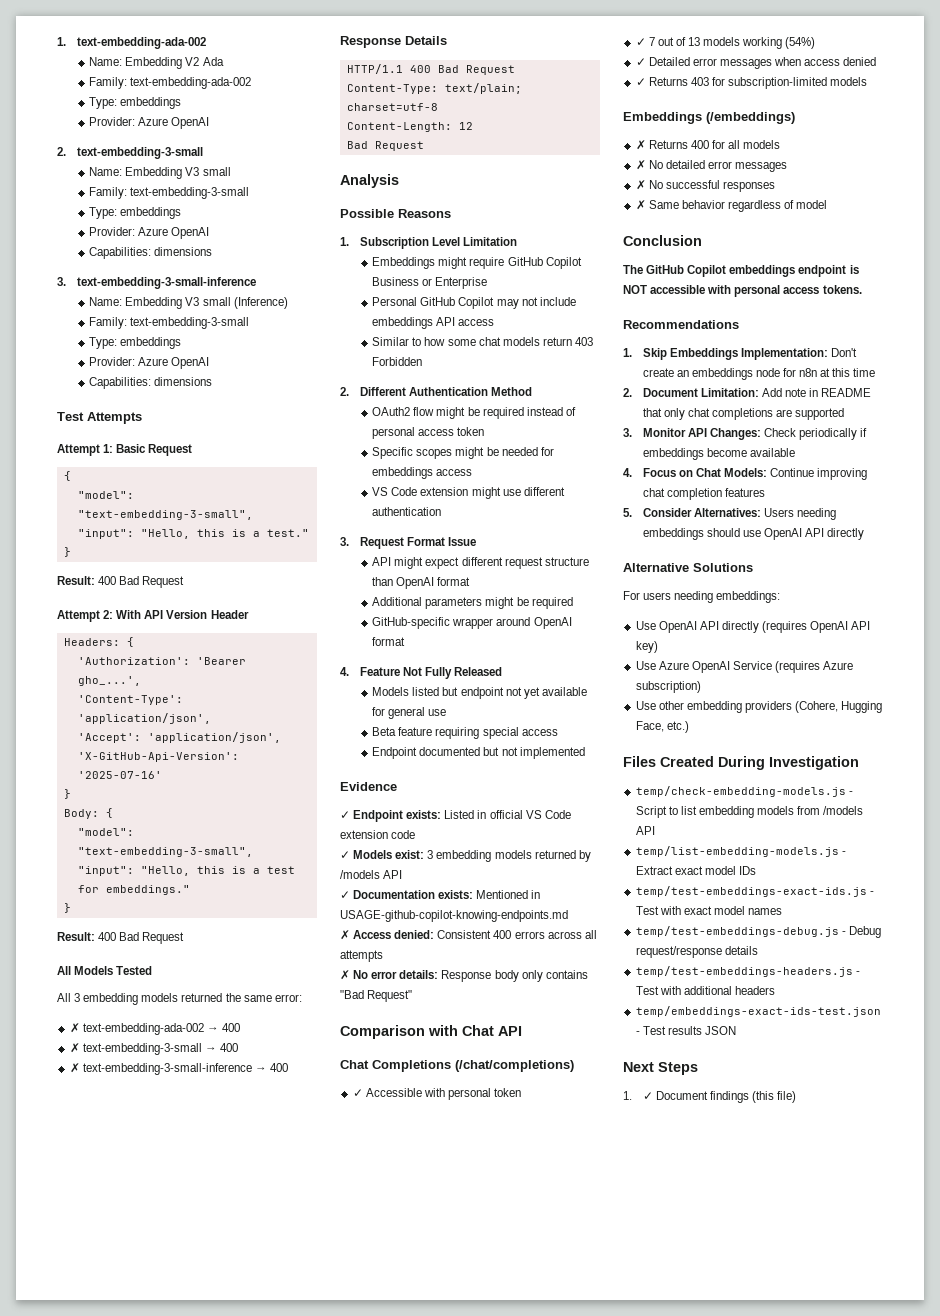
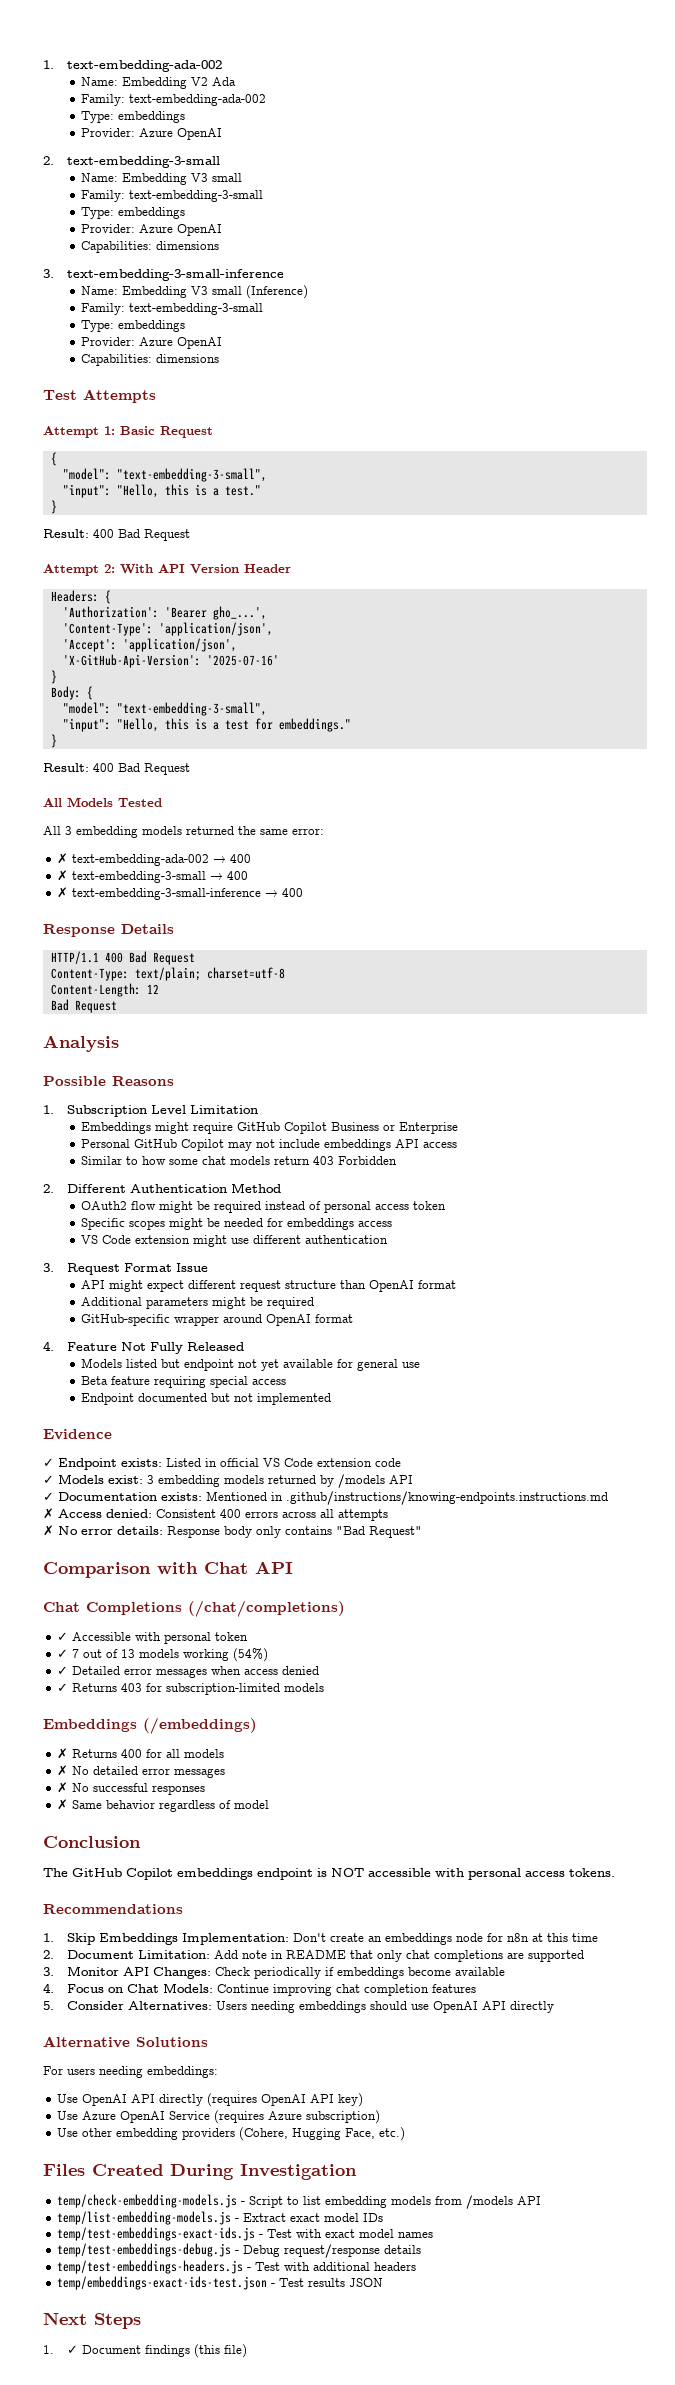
- ✓ Documentation exists: Mentioned in USAGE-github-copilot-knowing-endpoints.md
+ ✓ Documentation exists: Mentioned in .github/instructions/knowing-endpoints.instructions.md

